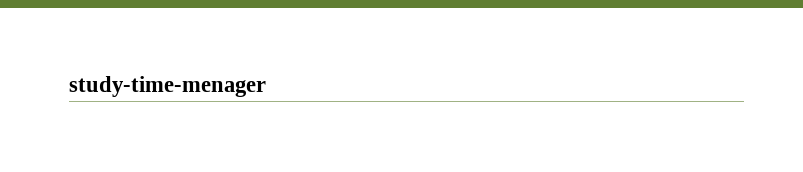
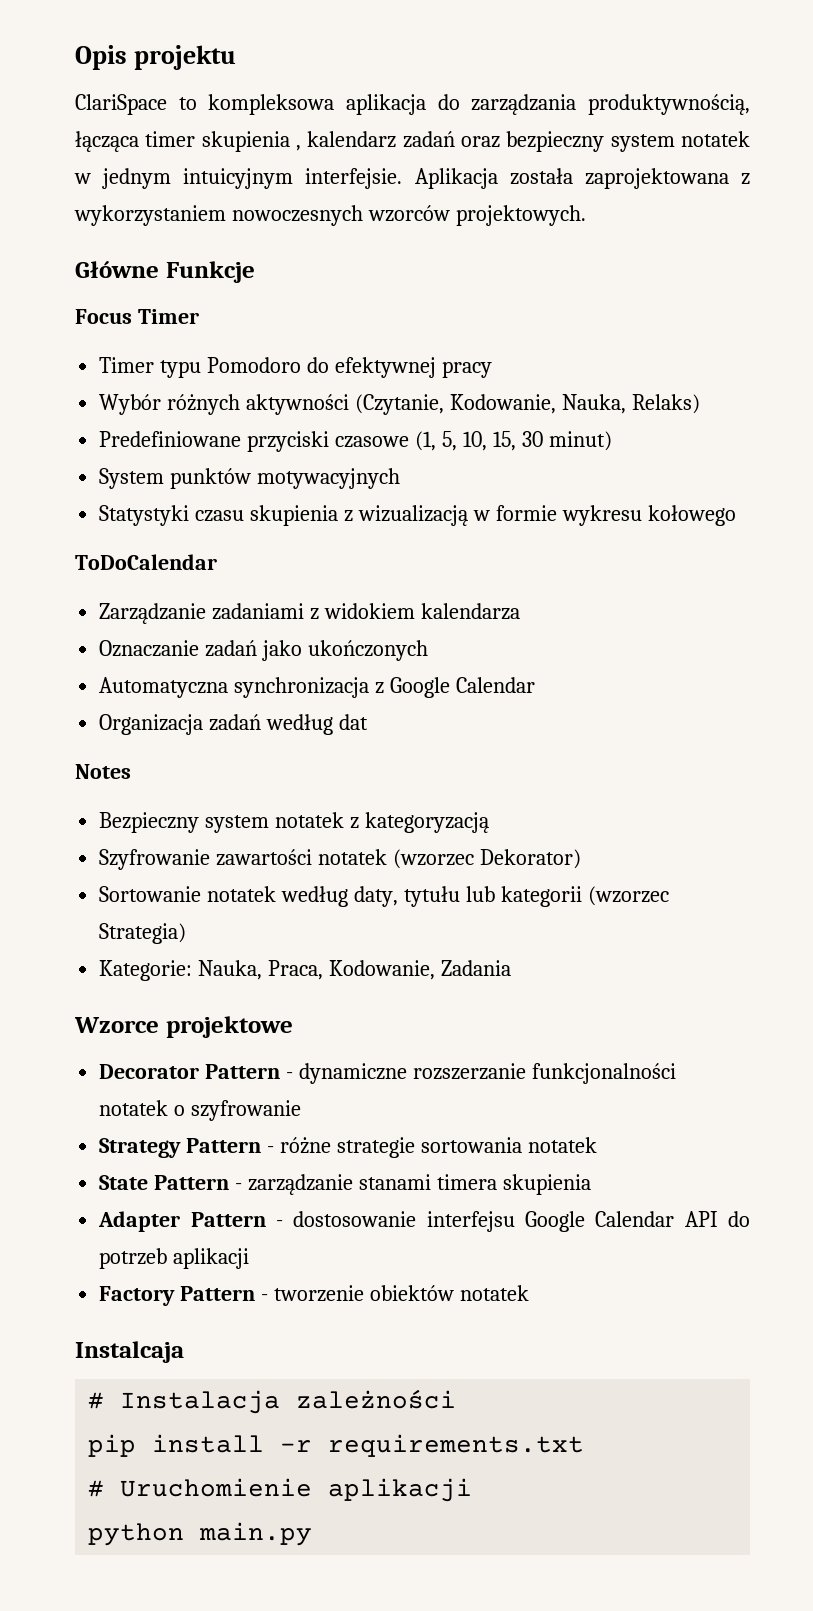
- study-time-menager
+ Opis projektu
+ ClariSpace to kompleksowa aplikacja do zarządzania produktywnością, łącząca timer skupienia , kalendarz zadań oraz bezpieczny system notatek w jednym intuicyjnym interfejsie. Aplikacja została zaprojektowana z wykorzystaniem nowoczesnych wzorców projektowych.
+ Główne Funkcje
+ Focus Timer
+ Timer typu Pomodoro do efektywnej pracy
+ Wybór różnych aktywności (Czytanie, Kodowanie, Nauka, Relaks)
+ Predefiniowane przyciski czasowe (1, 5, 10, 15, 30 minut)
+ System punktów motywacyjnych
+ Statystyki czasu skupienia z wizualizacją w formie wykresu kołowego
+ ToDoCalendar
+ Zarządzanie zadaniami z widokiem kalendarza
+ Oznaczanie zadań jako ukończonych
+ Automatyczna synchronizacja z Google Calendar
+ Organizacja zadań według dat
+ Notes
+ Bezpieczny system notatek z kategoryzacją
+ Szyfrowanie zawartości notatek (wzorzec Dekorator)
+ Sortowanie notatek według daty, tytułu lub kategorii (wzorzec Strategia)
+ Kategorie: Nauka, Praca, Kodowanie, Zadania
+ Wzorce projektowe
+ Decorator Pattern - dynamiczne rozszerzanie funkcjonalności notatek o szyfrowanie
+ Strategy Pattern - różne strategie sortowania notatek
+ State Pattern - zarządzanie stanami timera skupienia
+ Adapter Pattern - dostosowanie interfejsu Google Calendar API do potrzeb aplikacji
+ Factory Pattern - tworzenie obiektów notatek
+ Instalcaja
+ # Instalacja zależności
+ pip install -r requirements.txt
+ # Uruchomienie aplikacji
+ python main.py

